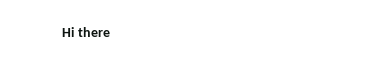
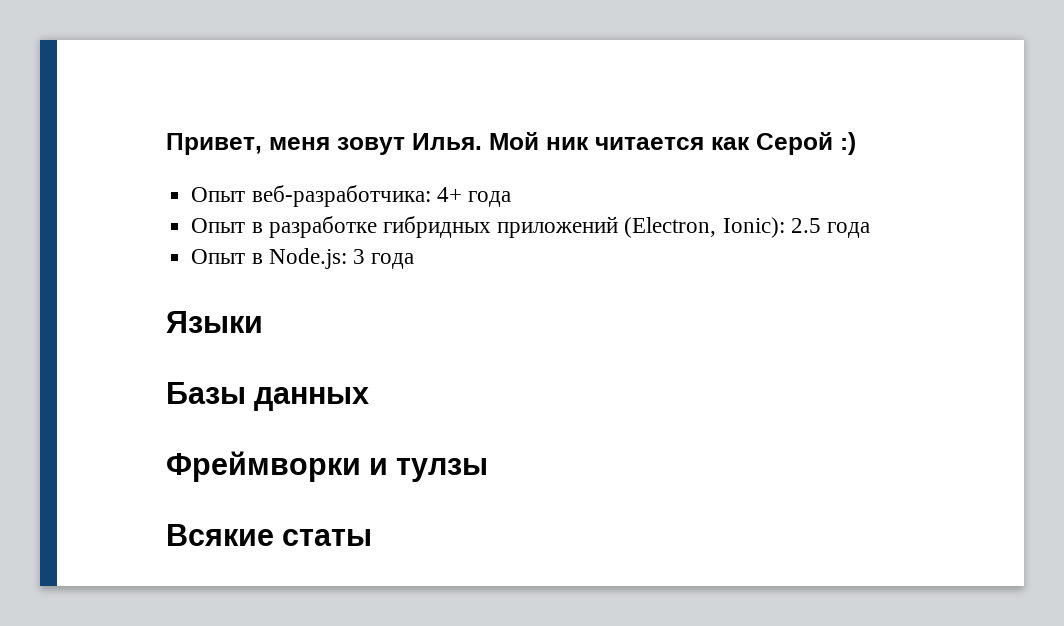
- Hi there
+ Привет, меня зовут Илья. Мой ник читается как Серой :)
+ Опыт веб-разработчика: 4+ года
+ Опыт в разработке гибридных приложений (Electron, Ionic): 2.5 года
+ Опыт в Node.js: 3 года
+ Языки
+ Базы данных
+ Фреймворки и тулзы
+ Всякие статы

